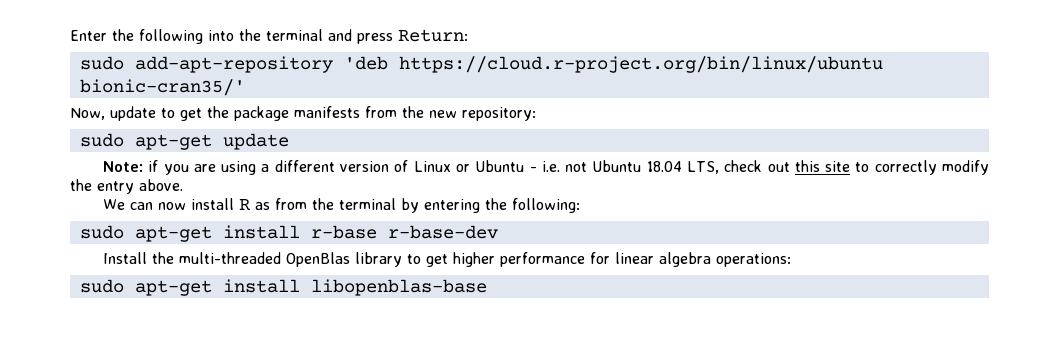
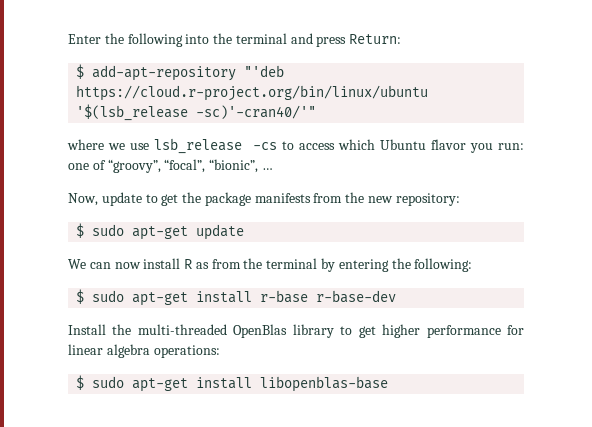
- sudo add-apt-repository 'deb https://cloud.r-project.org/bin/linux/ubuntu bionic-cran35/'
+ $ add-apt-repository "'deb https://cloud.r-project.org/bin/linux/ubuntu '$(lsb_release -sc)'-cran40/'"
+ where we use lsb_release -cs to access which Ubuntu flavor you run: one of “groovy”, “focal”, “bionic”, …
- sudo apt-get update
+ $ sudo apt-get update
- Note: if you are using a different version of Linux or Ubuntu - i.e. not Ubuntu 18.04 LTS, check out this site to correctly modify the entry above.
- sudo apt-get install r-base r-base-dev
+ $ sudo apt-get install r-base r-base-dev
- sudo apt-get install libopenblas-base
+ $ sudo apt-get install libopenblas-base

